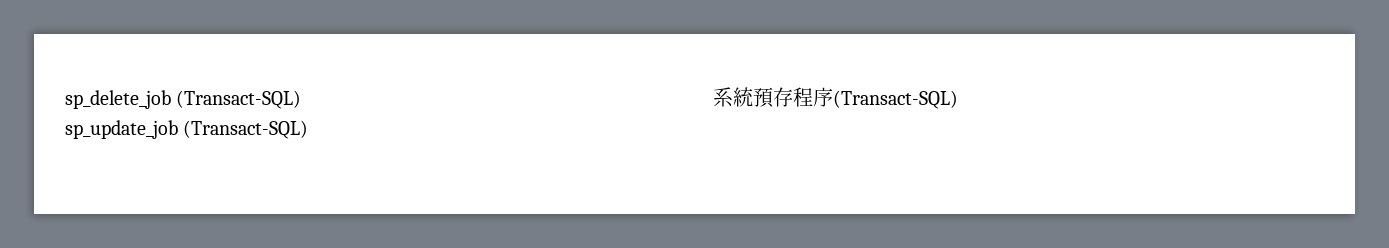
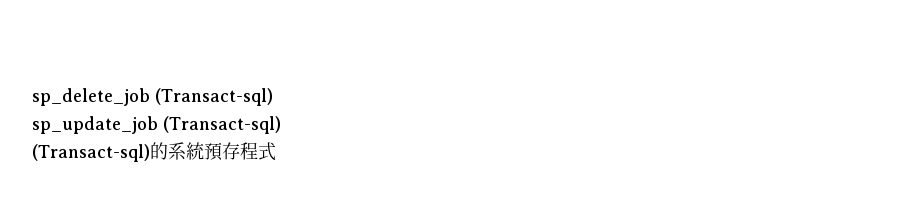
- sp_delete_job (Transact-SQL)
+ sp_delete_job (Transact-sql)
- sp_update_job (Transact-SQL)
- 系統預存程序(Transact-SQL)
+ sp_update_job (Transact-sql)
+ (Transact-sql)的系統預存程式

